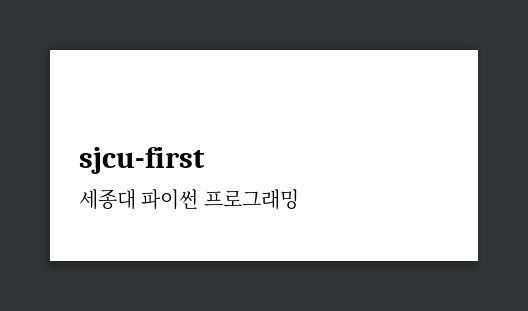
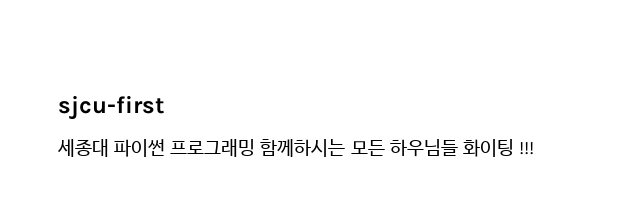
- 세종대 파이썬 프로그래밍
+ 세종대 파이썬 프로그래밍 함께하시는 모든 하우님들 화이팅 !!!

